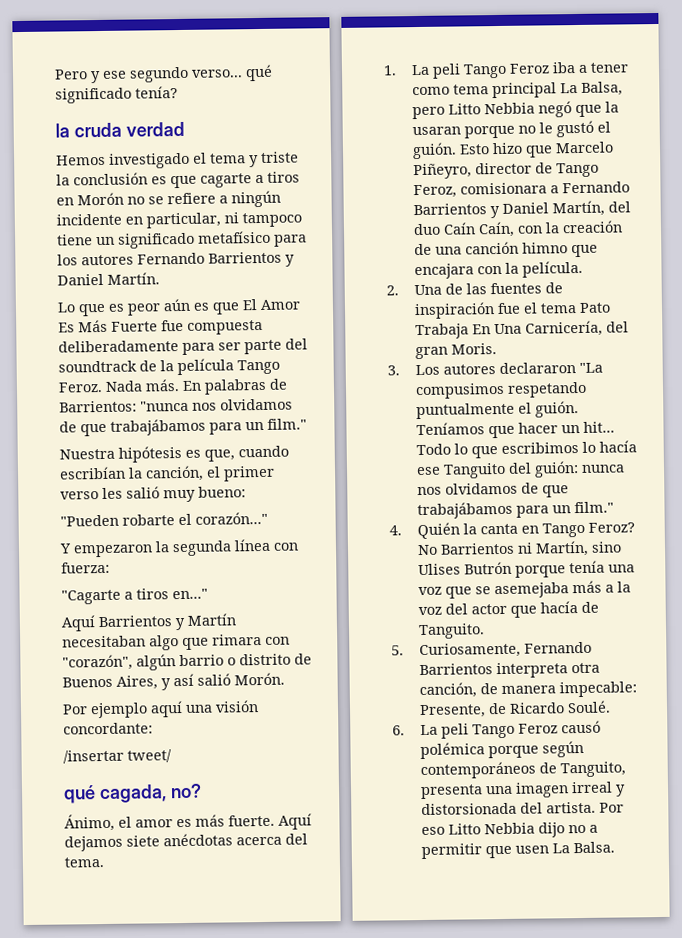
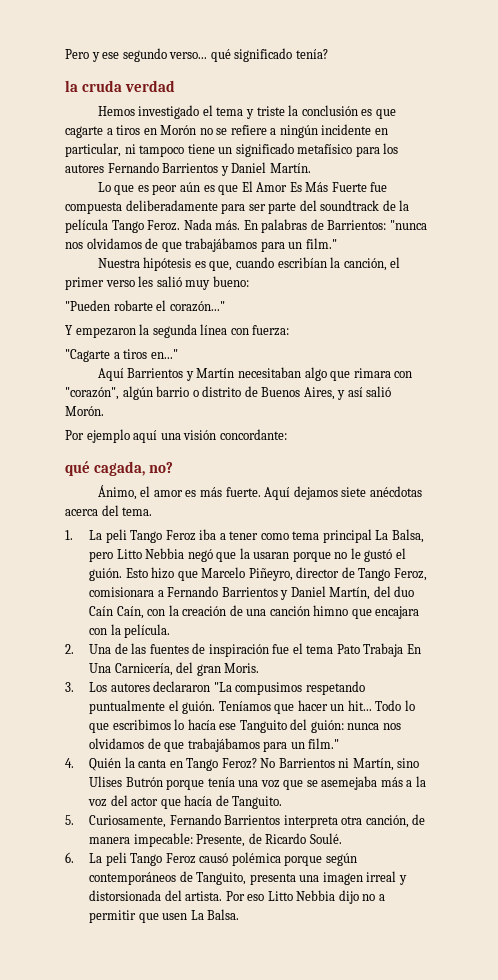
- /insertar tweet/

